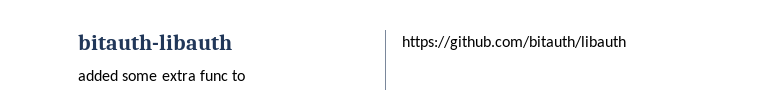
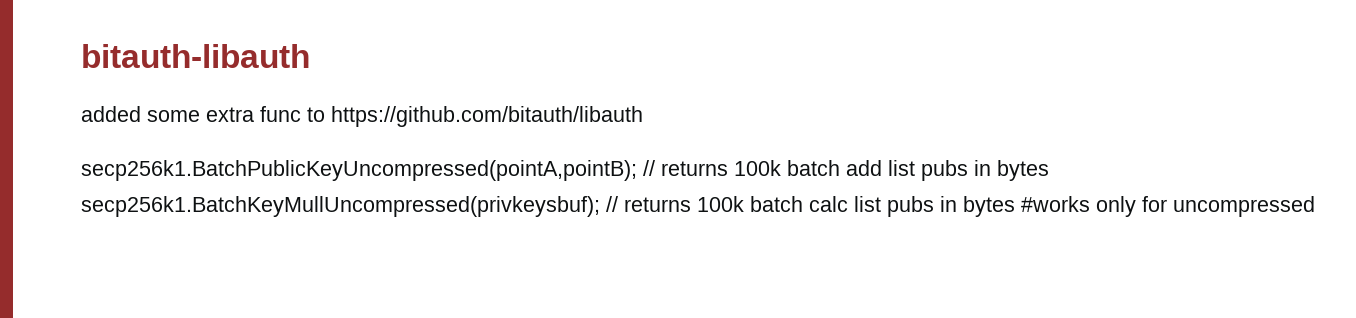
+ secp256k1.BatchPublicKeyUncompressed(pointA,pointB); // returns 100k batch add list pubs in bytes secp256k1.BatchKeyMullUncompressed(privkeysbuf); // returns 100k batch calc list pubs in bytes #works only for uncompressed

